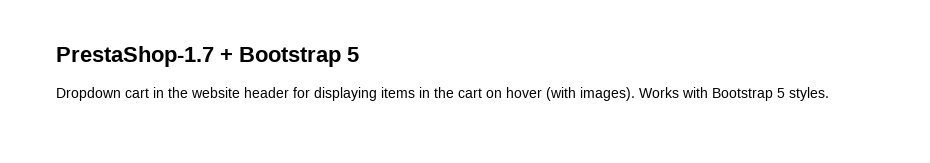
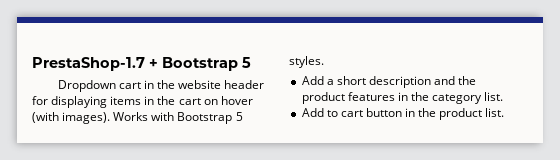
+ Add a short description and the product features in the category list.
+ Add to cart button in the product list.

